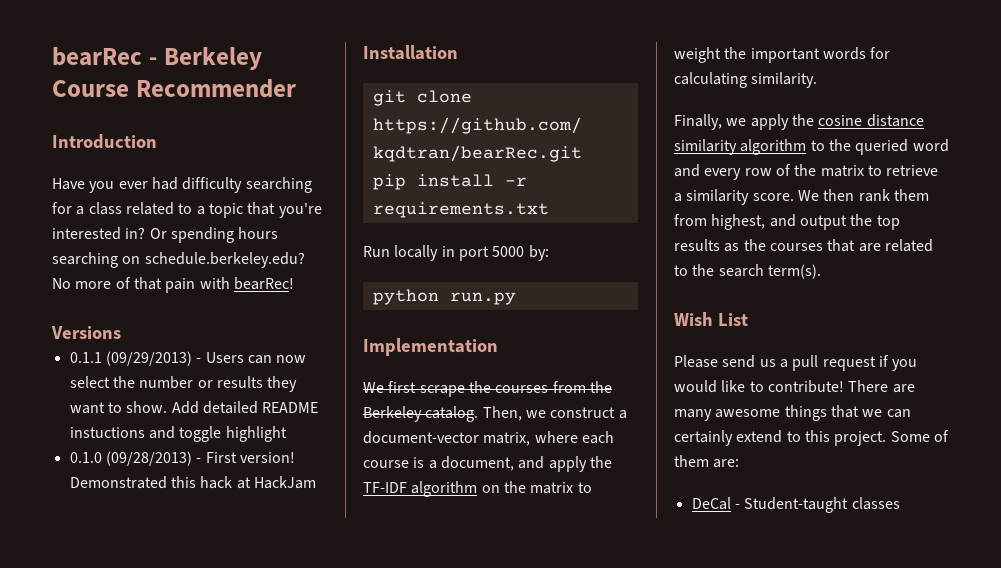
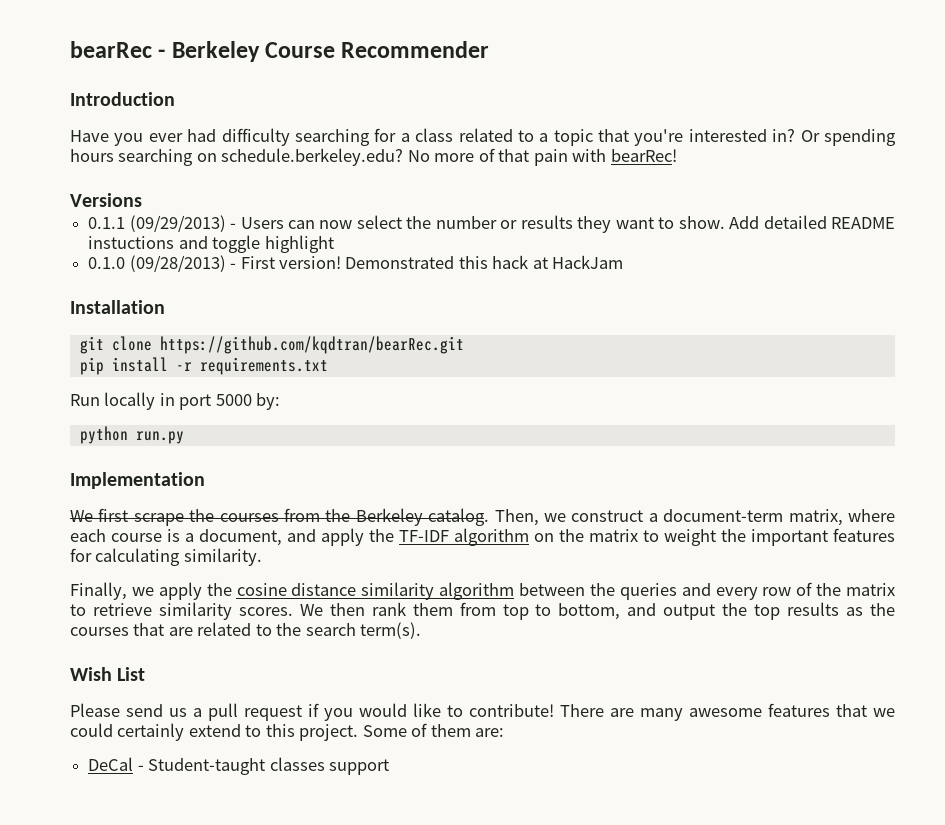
- Then, we construct a document-vector matrix, where each course is a document, and apply the TF-IDF algorithm on the matrix to weight the important words for calculating similarity.
+ Then, we construct a document-term matrix, where each course is a document, and apply the TF-IDF algorithm on the matrix to weight the important features for calculating similarity.
- Finally, we apply the cosine distance similarity algorithm to the queried word and every row of the matrix to retrieve a similarity score.
+ Finally, we apply the cosine distance similarity algorithm between the queries and every row of the matrix to retrieve similarity scores.
- We then rank them from highest, and output the top results as the courses that are related to the search term(s).
+ We then rank them from top to bottom, and output the top results as the courses that are related to the search term(s).
- There are many awesome things that we can certainly extend to this project.
+ There are many awesome features that we could certainly extend to this project.
- DeCal - Student-taught classes
+ DeCal - Student-taught classes support

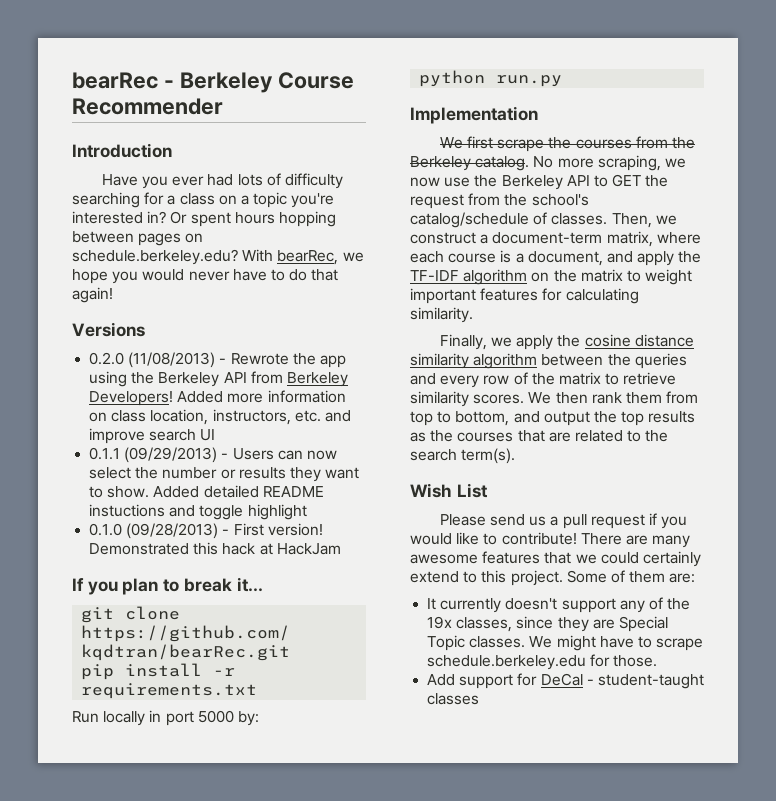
- Have you ever had difficulty searching for a class related to a topic that you're interested in?
+ Have you ever had lots of difficulty searching for a class on a topic you're interested in?
- Or spending hours searching on schedule.berkeley.edu? No more of that pain with bearRec!
+ Or spent hours hopping between pages on schedule.berkeley.edu? With bearRec, we hope you would never have to do that again!
  Versions
+ 0.2.0 (11/08/2013) - Rewrote the app using the Berkeley API from Berkeley Developers! Added more information on class location, instructors, etc. and improve search UI
- Add detailed README instuctions and toggle highlight
+ Added detailed README instuctions and toggle highlight
- Installation
+ If you plan to break it...
+ No more scraping, we now use the Berkeley API to GET the request from the school's catalog/schedule of classes.
- Then, we construct a document-term matrix, where each course is a document, and apply the TF-IDF algorithm on the matrix to weight the important features for calculating similarity.
+ Then, we construct a document-term matrix, where each course is a document, and apply the TF-IDF algorithm on the matrix to weight important features for calculating similarity.
- DeCal - Student-taught classes support
+ It currently doesn't support any of the 19x classes, since they are Special Topic classes. We might have to scrape schedule.berkeley.edu for those.
+ Add support for DeCal - student-taught classes

